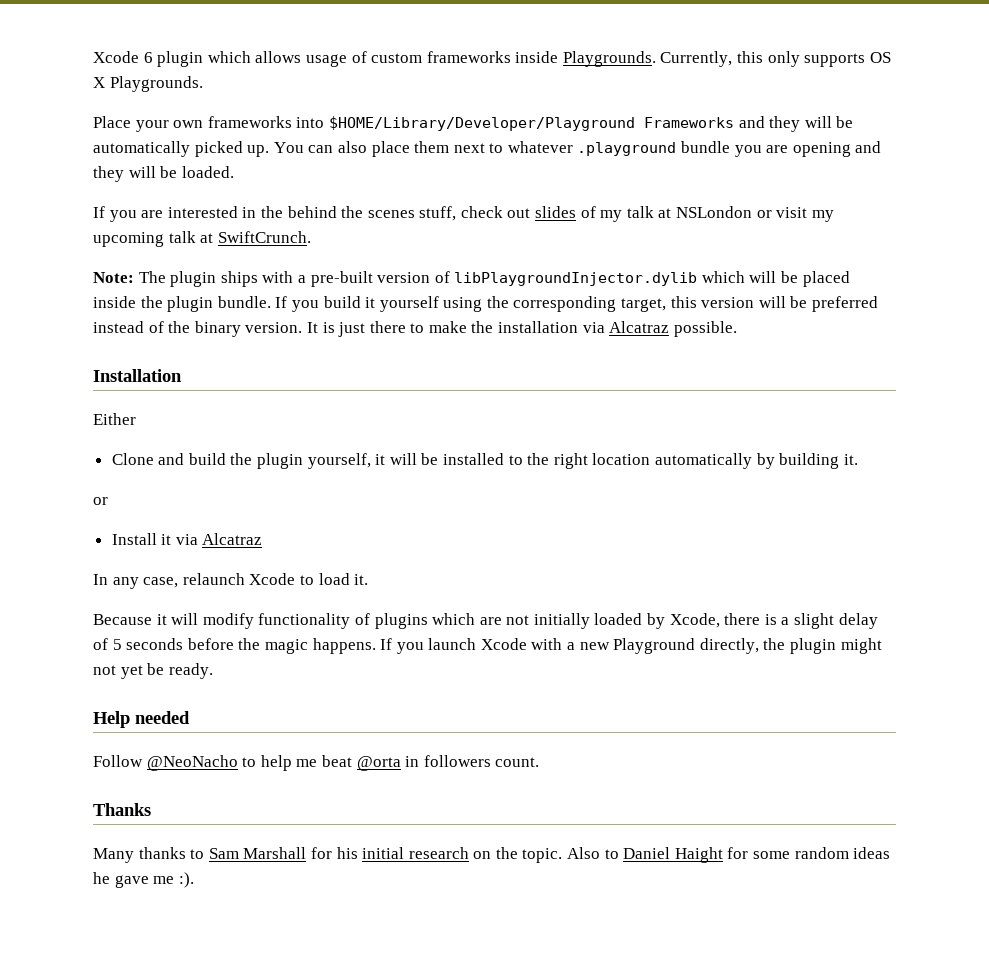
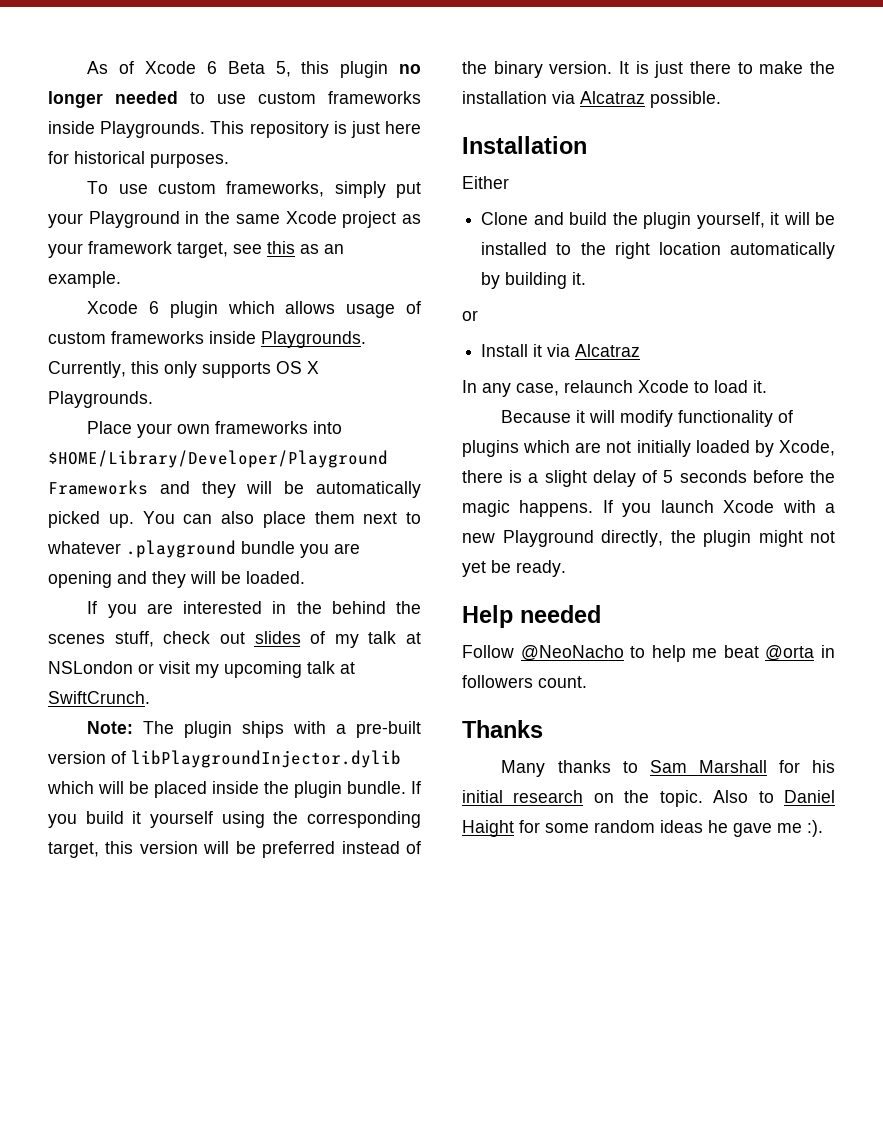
+ As of Xcode 6 Beta 5, this plugin no longer needed to use custom frameworks inside Playgrounds. This repository is just here for historical purposes.
+ To use custom frameworks, simply put your Playground in the same Xcode project as your framework target, see this as an example.

